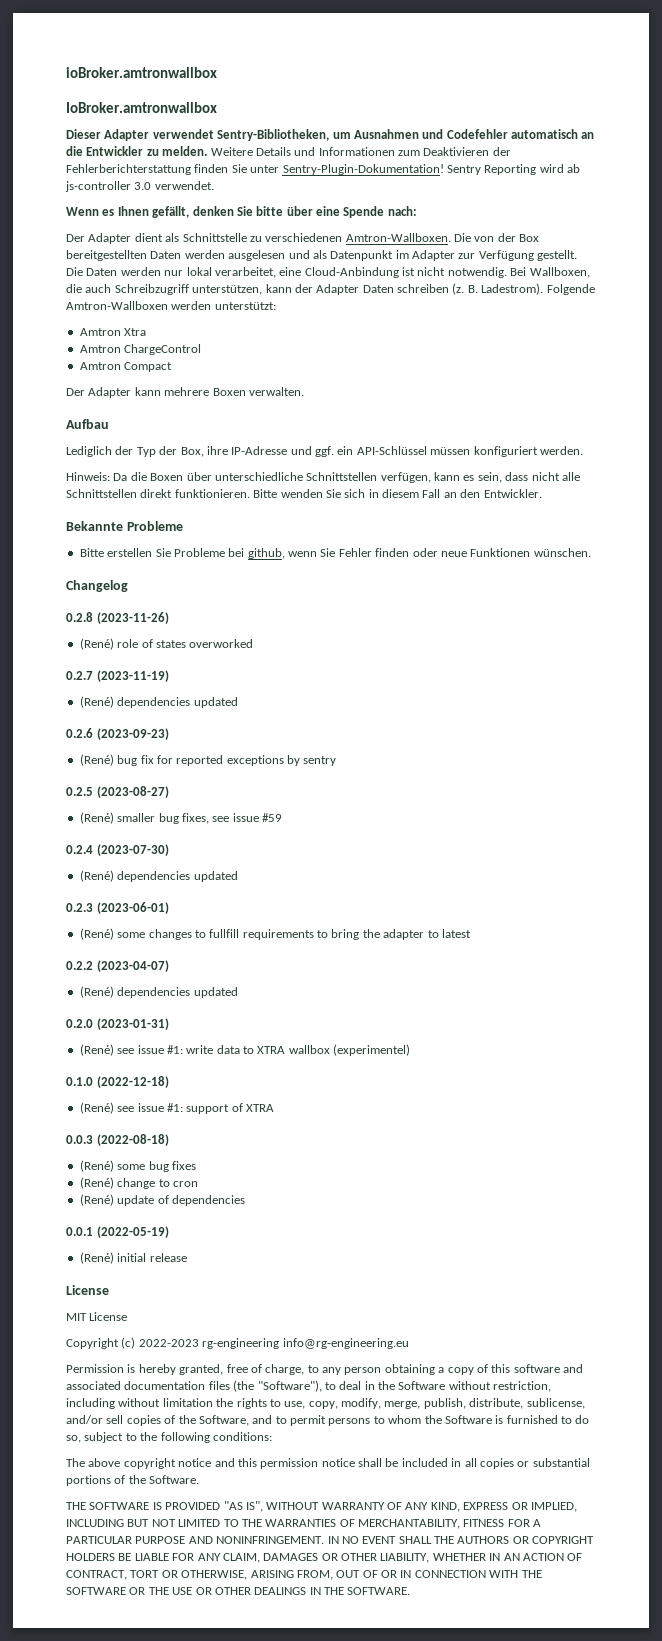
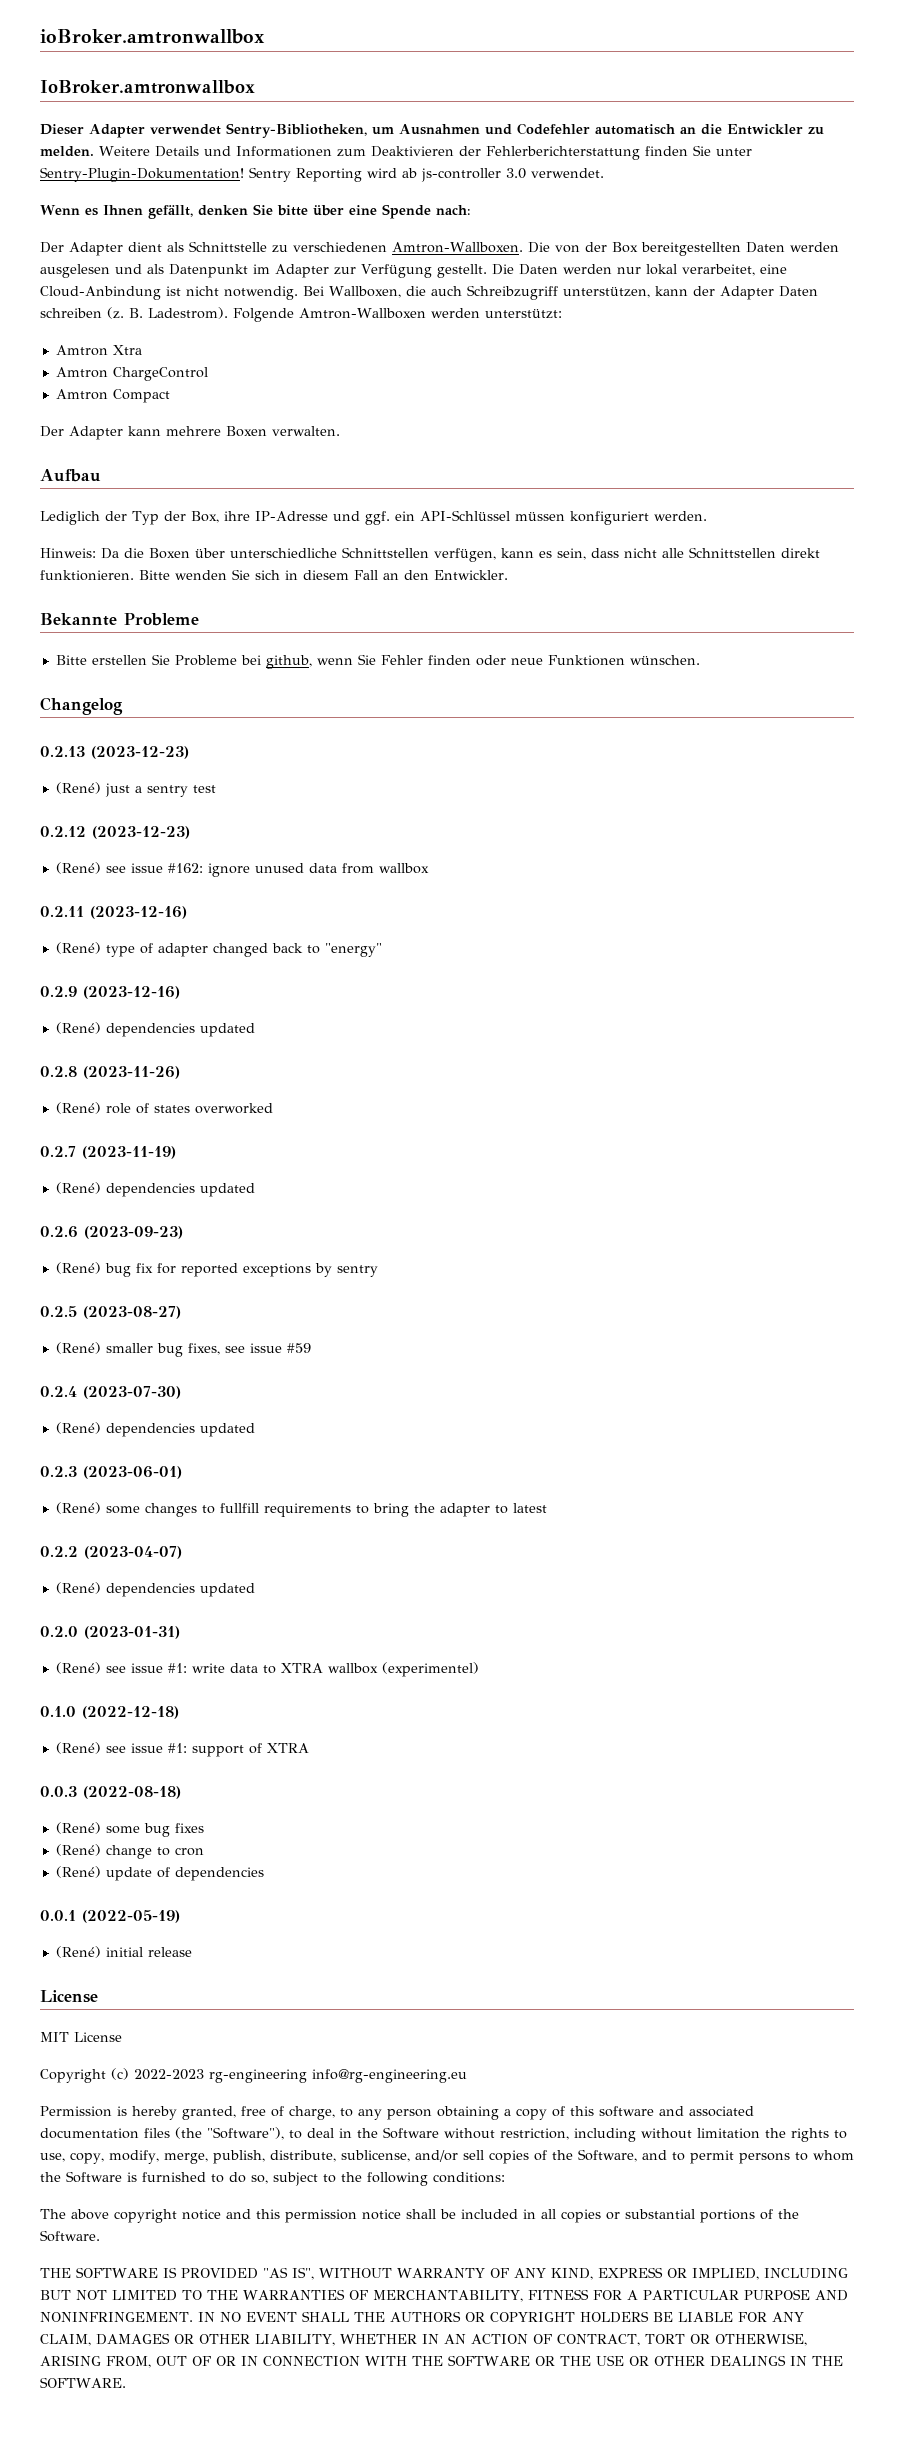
+ 0.2.13 (2023-12-23)
+ (René) just a sentry test
+ 0.2.12 (2023-12-23)
+ (René) see issue #162: ignore unused data from wallbox
+ 0.2.11 (2023-12-16)
+ (René) type of adapter changed back to "energy"
+ 0.2.9 (2023-12-16)
+ (René) dependencies updated

